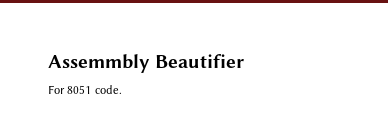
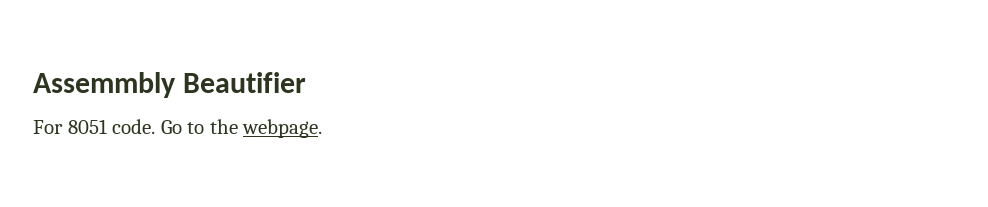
+ Go to the webpage.

